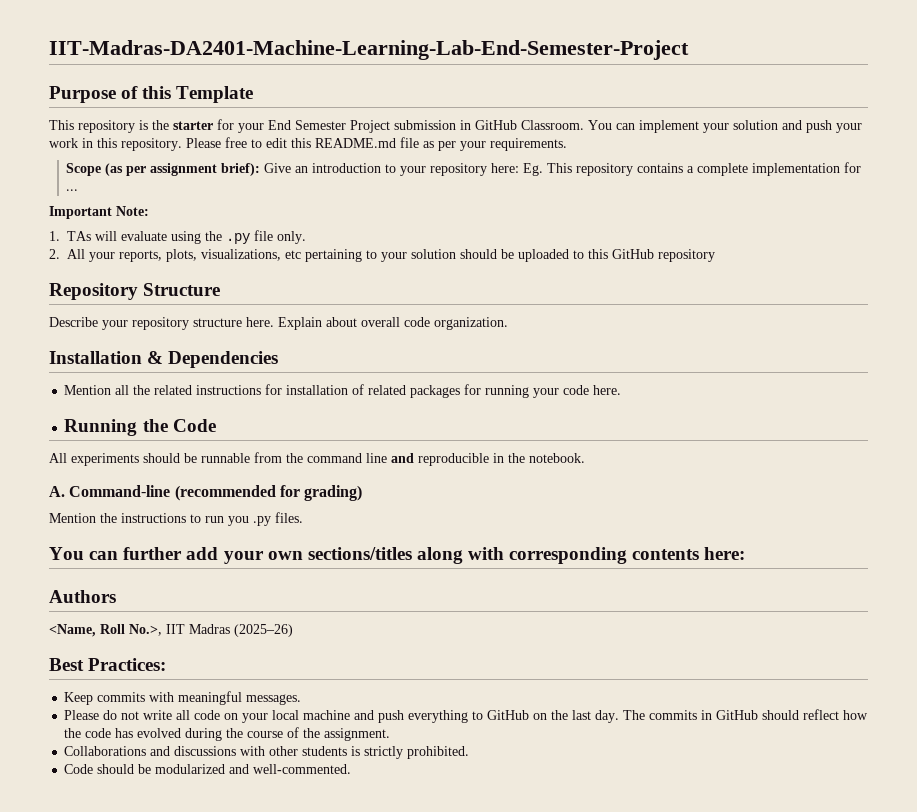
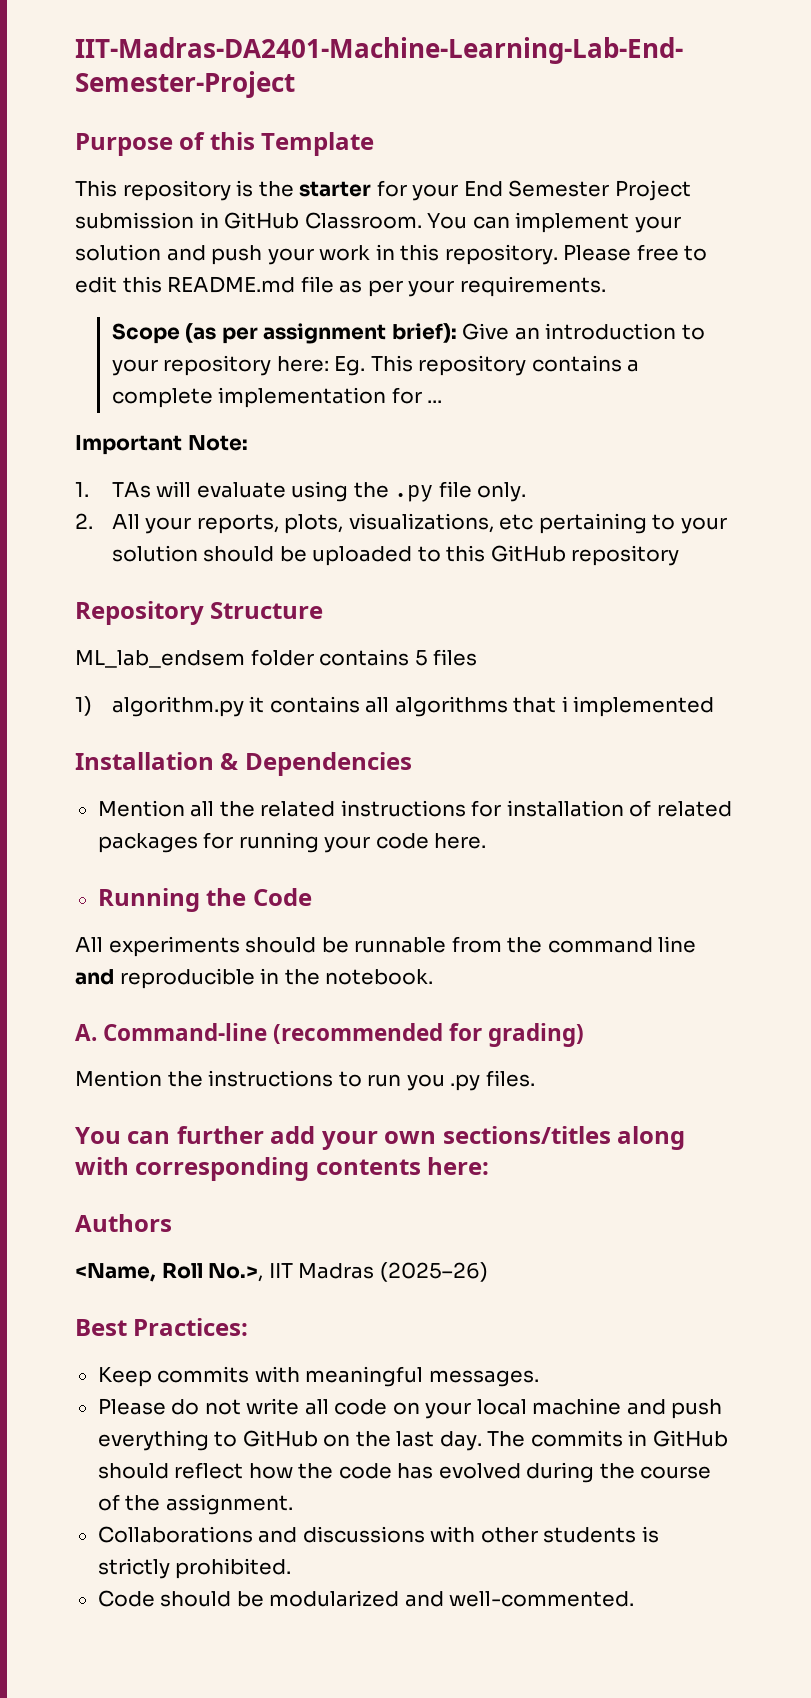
- Describe your repository structure here. Explain about overall code organization.
+ ML_lab_endsem folder contains 5 files
+ 1) algorithm.py it contains all algorithms that i implemented

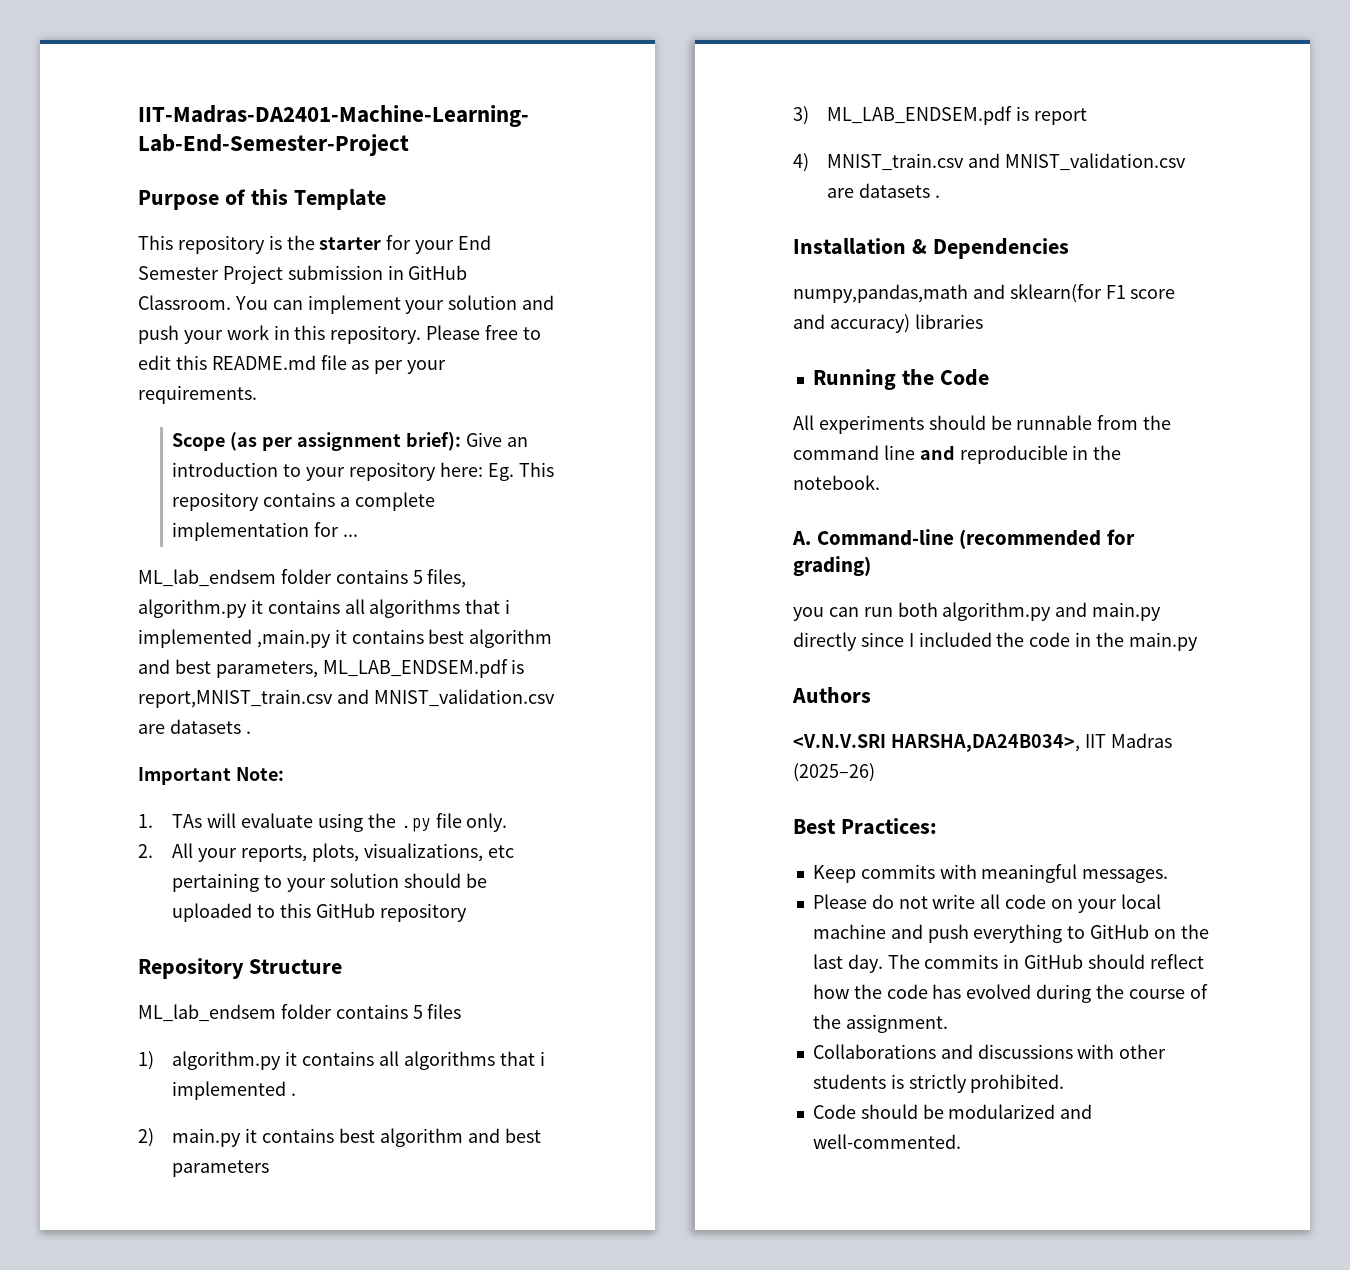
+ ML_lab_endsem folder contains 5 files, algorithm.py it contains all algorithms that i implemented ,main.py it contains best algorithm and best parameters, ML_LAB_ENDSEM.pdf is report,MNIST_train.csv and MNIST_validation.csv are datasets .
- 1) algorithm.py it contains all algorithms that i implemented
+ 1) algorithm.py it contains all algorithms that i implemented .
+ 2) main.py it contains best algorithm and best parameters
+ 3) ML_LAB_ENDSEM.pdf is report
+ 4) MNIST_train.csv and MNIST_validation.csv are datasets .
  Installation & Dependencies
- Mention all the related instructions for installation of related packages for running your code here.
+ numpy,pandas,math and sklearn(for F1 score and accuracy) libraries
- Mention the instructions to run you .py files.
- You can further add your own sections/titles along with corresponding contents here:
+ you can run both algorithm.py and main.py directly since I included the code in the main.py
  Authors
- <Name, Roll No.>, IIT Madras (2025–26)
+ <V.N.V.SRI HARSHA,DA24B034>, IIT Madras (2025–26)

